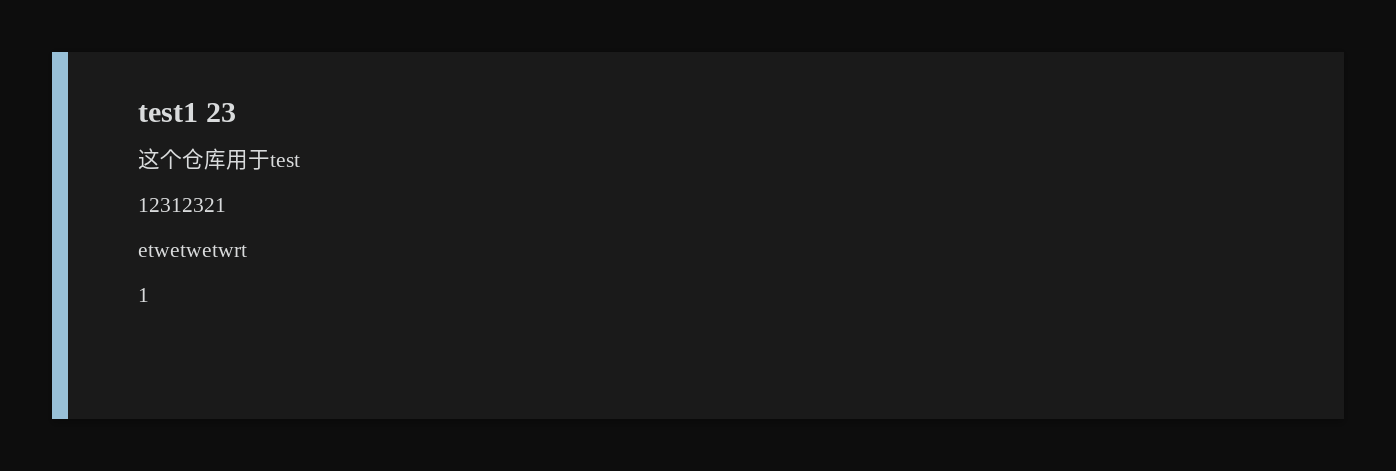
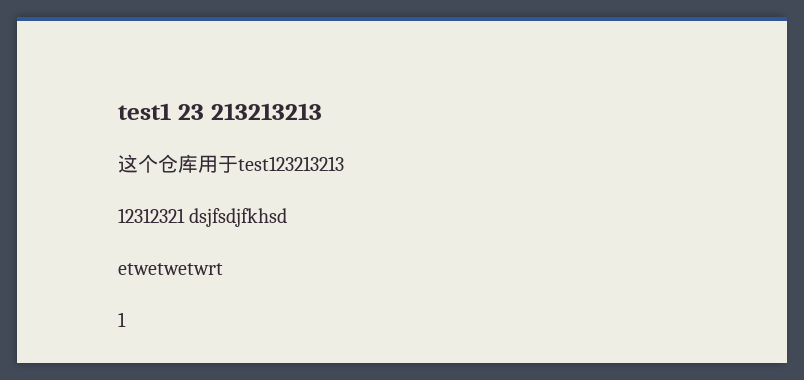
- test1 23
+ test1 23 213213213
- 这个仓库用于test
+ 这个仓库用于test123213213
- 12312321
+ 12312321 dsjfsdjfkhsd

